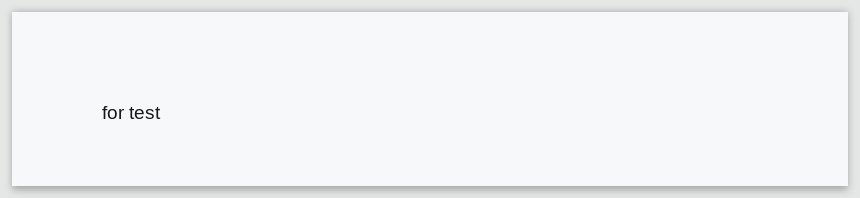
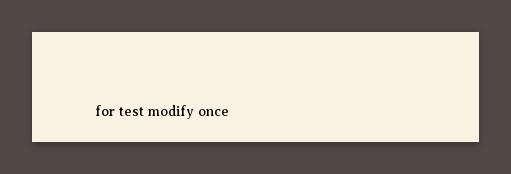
- for test
+ for test modify once

